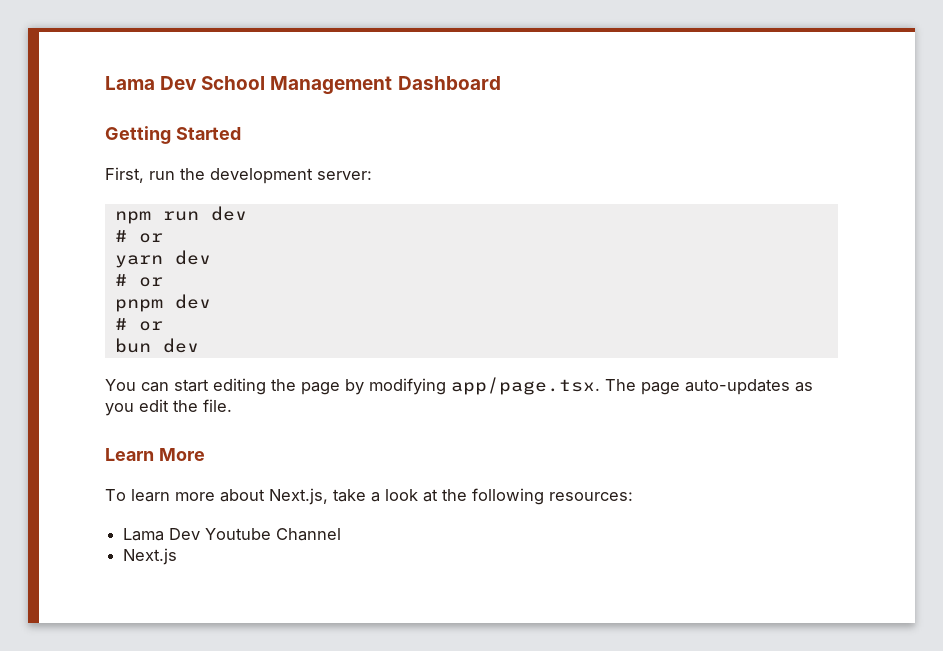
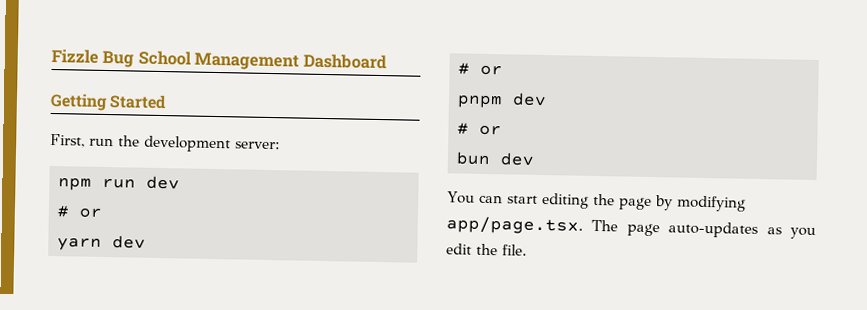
- Lama Dev School Management Dashboard
+ Fizzle Bug School Management Dashboard
- Learn More
- To learn more about Next.js, take a look at the following resources:
- Lama Dev Youtube Channel
- Next.js

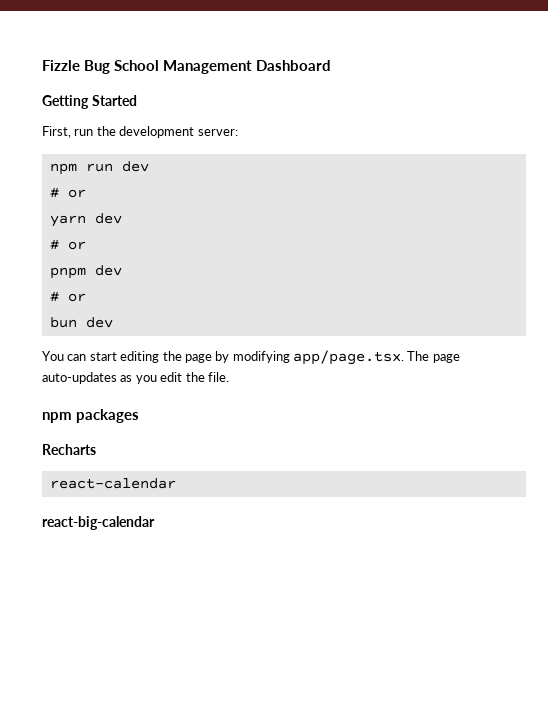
+ npm packages
+ Recharts
+ react-calendar
+ react-big-calendar

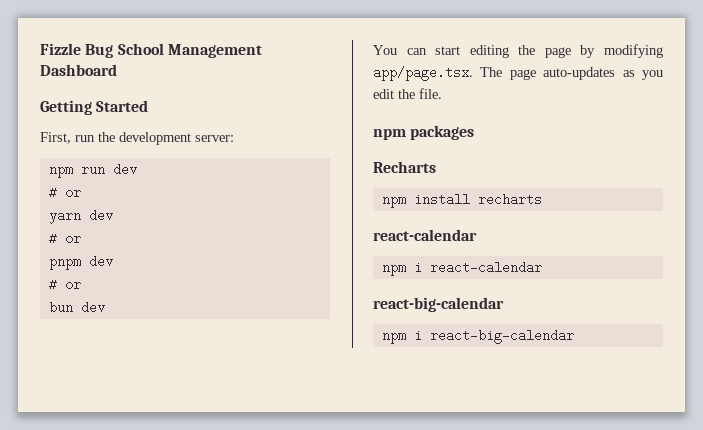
+ npm install recharts
  react-calendar
+ npm i react-calendar
+ npm i react-big-calendar

